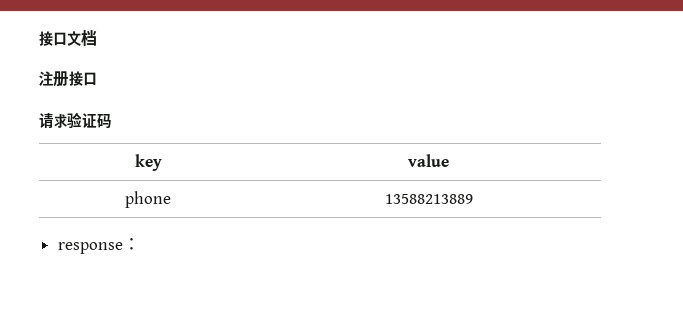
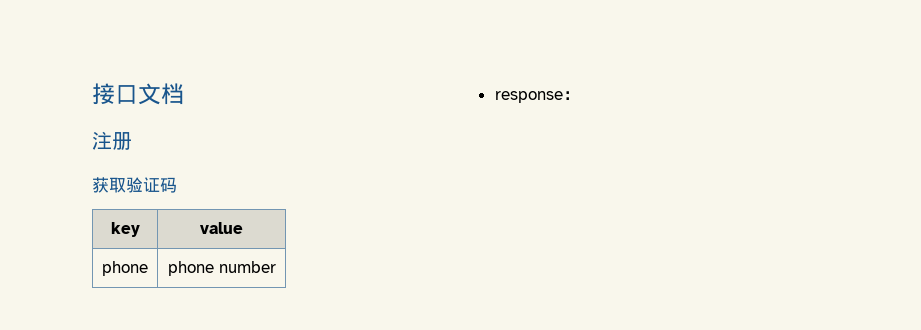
- 注册接口
- 请求验证码
+ 注册
+ 获取验证码
- phone | 13588213889
+ phone | phone number

